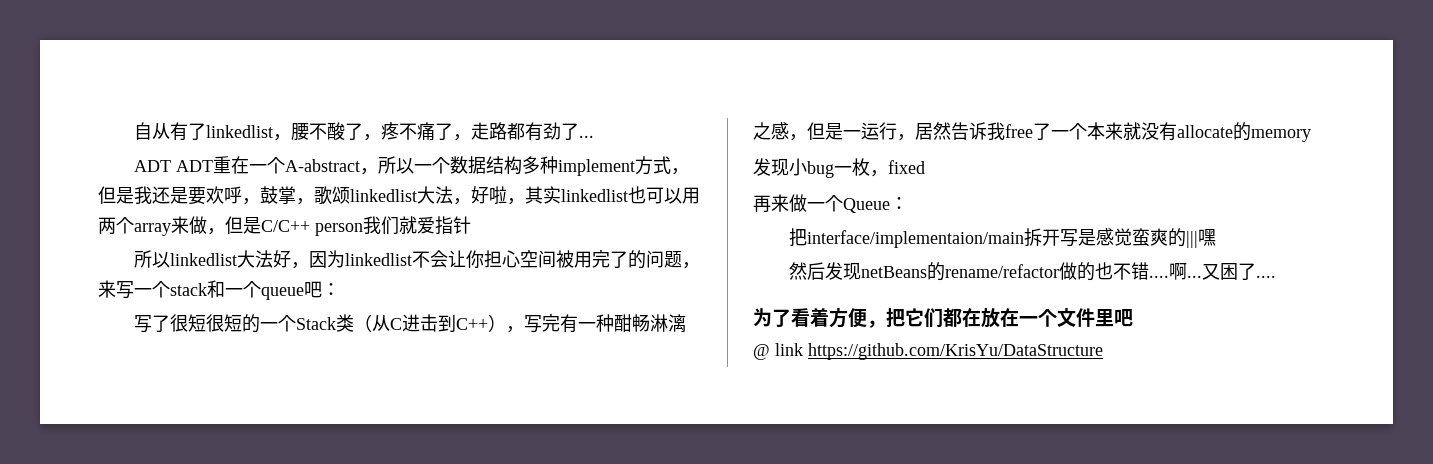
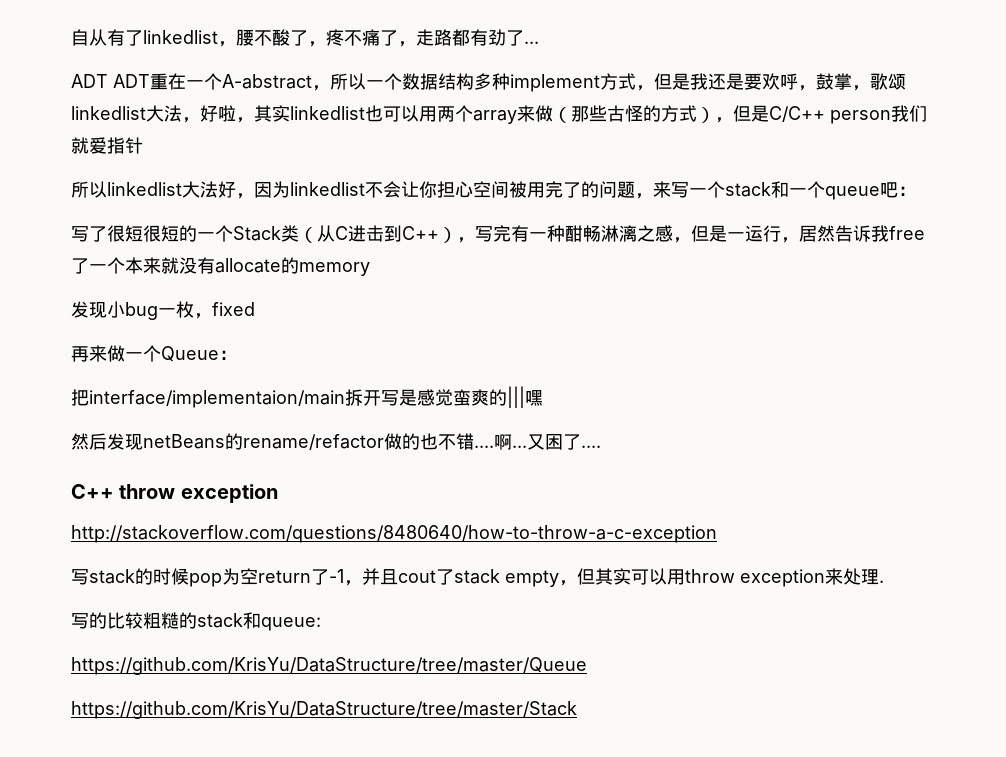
- ADT ADT重在一个A-abstract，所以一个数据结构多种implement方式，但是我还是要欢呼，鼓掌，歌颂linkedlist大法，好啦，其实linkedlist也可以用两个array来做，但是C/C++ person我们就爱指针
+ ADT ADT重在一个A-abstract，所以一个数据结构多种implement方式，但是我还是要欢呼，鼓掌，歌颂linkedlist大法，好啦，其实linkedlist也可以用两个array来做（那些古怪的方式），但是C/C++ person我们就爱指针
- 为了看着方便，把它们都在放在一个文件里吧
- @ link https://github.com/KrisYu/DataStructure
+ C++ throw exception
+ http://stackoverflow.com/questions/8480640/how-to-throw-a-c-exception
+ 写stack的时候pop为空return了-1，并且cout了stack empty，但其实可以用throw exception来处理.
+ 写的比较粗糙的stack和queue:
+ https://github.com/KrisYu/DataStructure/tree/master/Queue
+ https://github.com/KrisYu/DataStructure/tree/master/Stack

